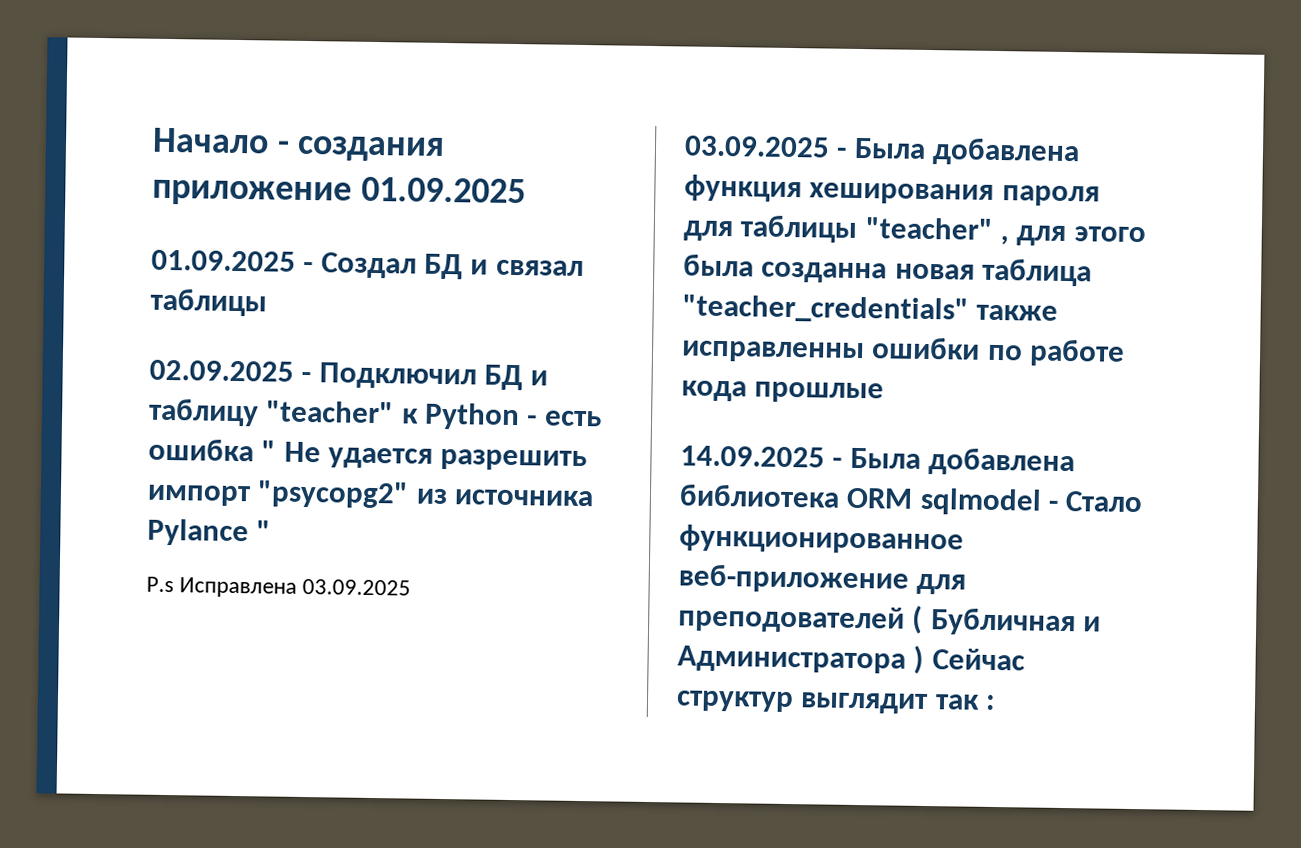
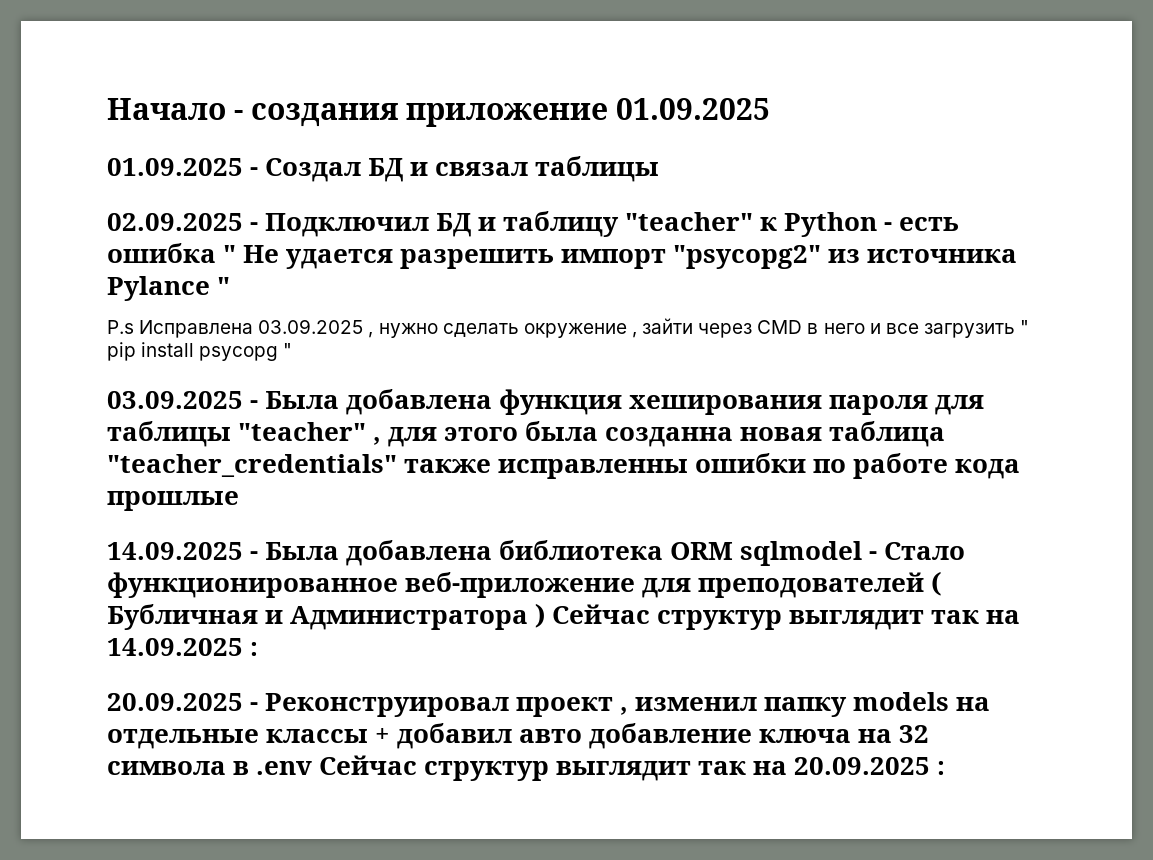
- P.s Исправлена 03.09.2025
+ P.s Исправлена 03.09.2025 , нужно сделать окружение , зайти через CMD в него и все загрузить " pip install psycopg "
- 14.09.2025 - Была добавлена библиотека ORM sqlmodel - Стало функционированное веб-приложение для преподователей ( Бубличная и Администратора ) Сейчас структур выглядит так :
+ 14.09.2025 - Была добавлена библиотека ORM sqlmodel - Стало функционированное веб-приложение для преподователей ( Бубличная и Администратора ) Сейчас структур выглядит так на 14.09.2025 :
+ 20.09.2025 - Реконструировал проект , изменил папку models на отдельные классы + добавил авто добавление ключа на 32 символа в .env Сейчас структур выглядит так на 20.09.2025 :

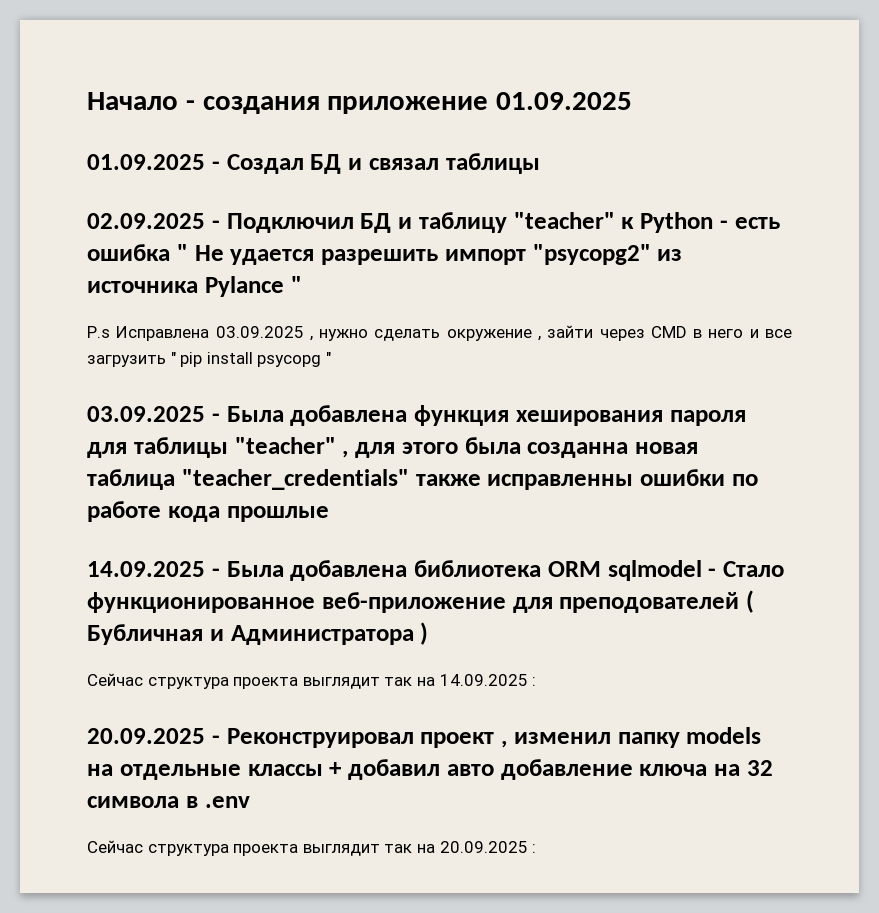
- 14.09.2025 - Была добавлена библиотека ORM sqlmodel - Стало функционированное веб-приложение для преподователей ( Бубличная и Администратора ) Сейчас структур выглядит так на 14.09.2025 :
+ 14.09.2025 - Была добавлена библиотека ORM sqlmodel - Стало функционированное веб-приложение для преподователей ( Бубличная и Администратора )
+ Сейчас структура проекта выглядит так на 14.09.2025 :
- 20.09.2025 - Реконструировал проект , изменил папку models на отдельные классы + добавил авто добавление ключа на 32 символа в .env Сейчас структур выглядит так на 20.09.2025 :
+ 20.09.2025 - Реконструировал проект , изменил папку models на отдельные классы + добавил авто добавление ключа на 32 символа в .env
+ Сейчас структура проекта выглядит так на 20.09.2025 :

